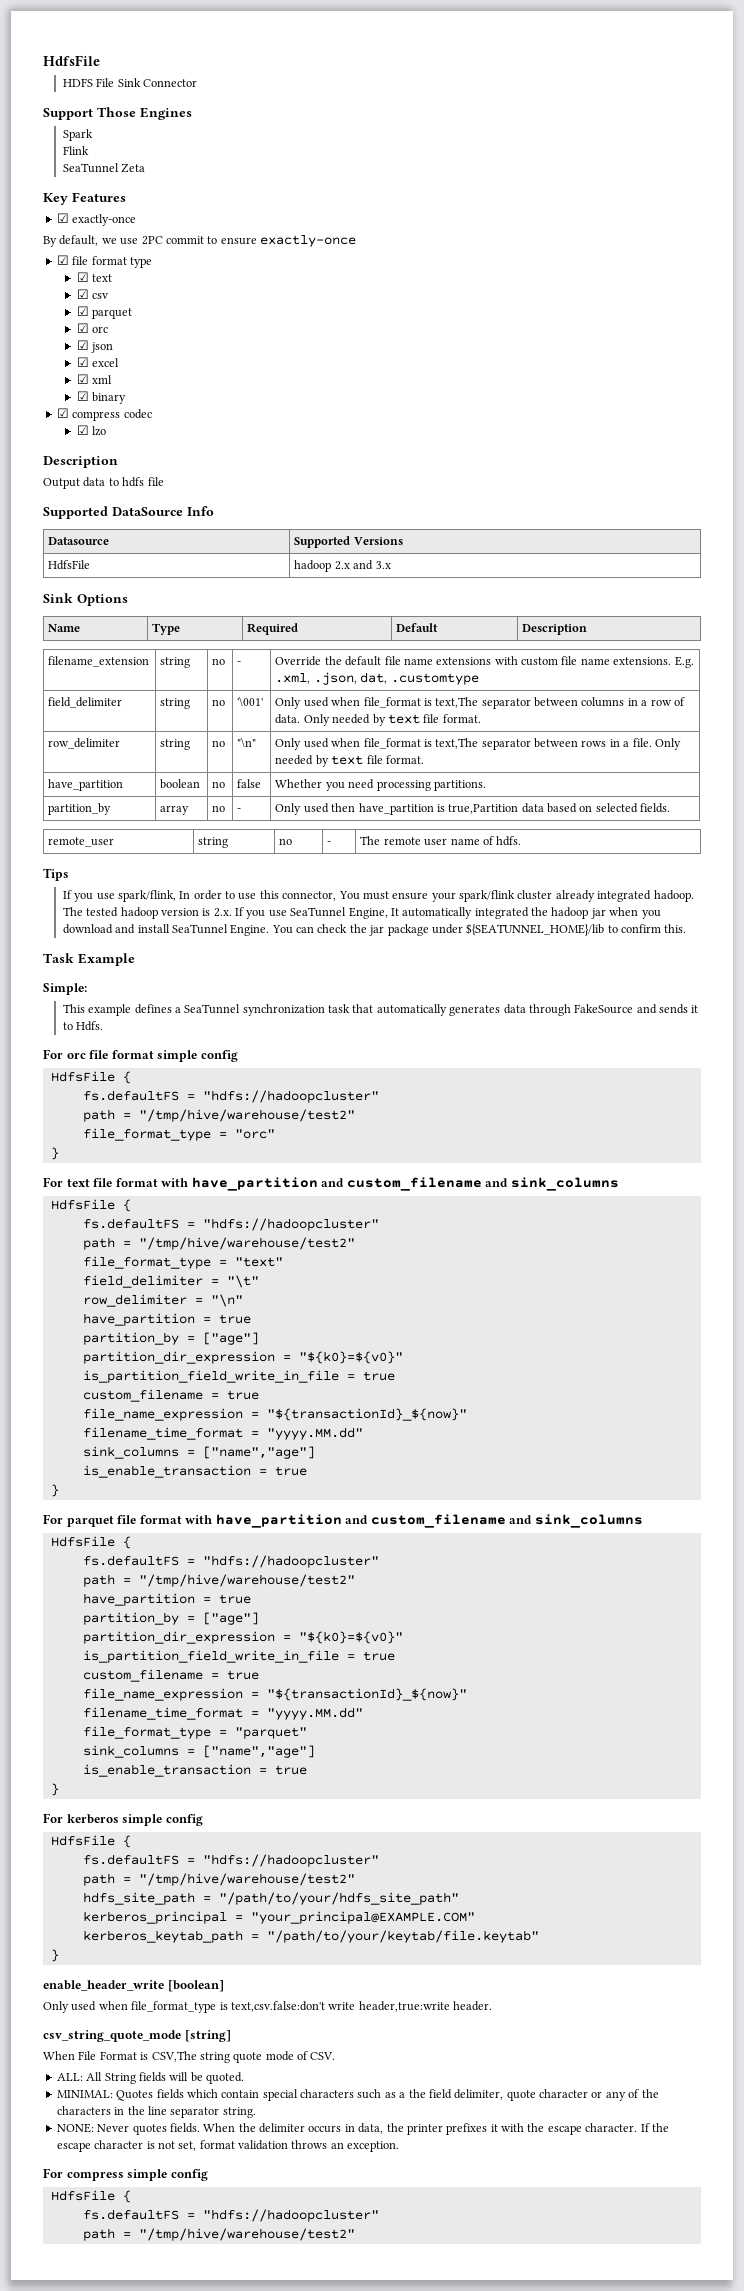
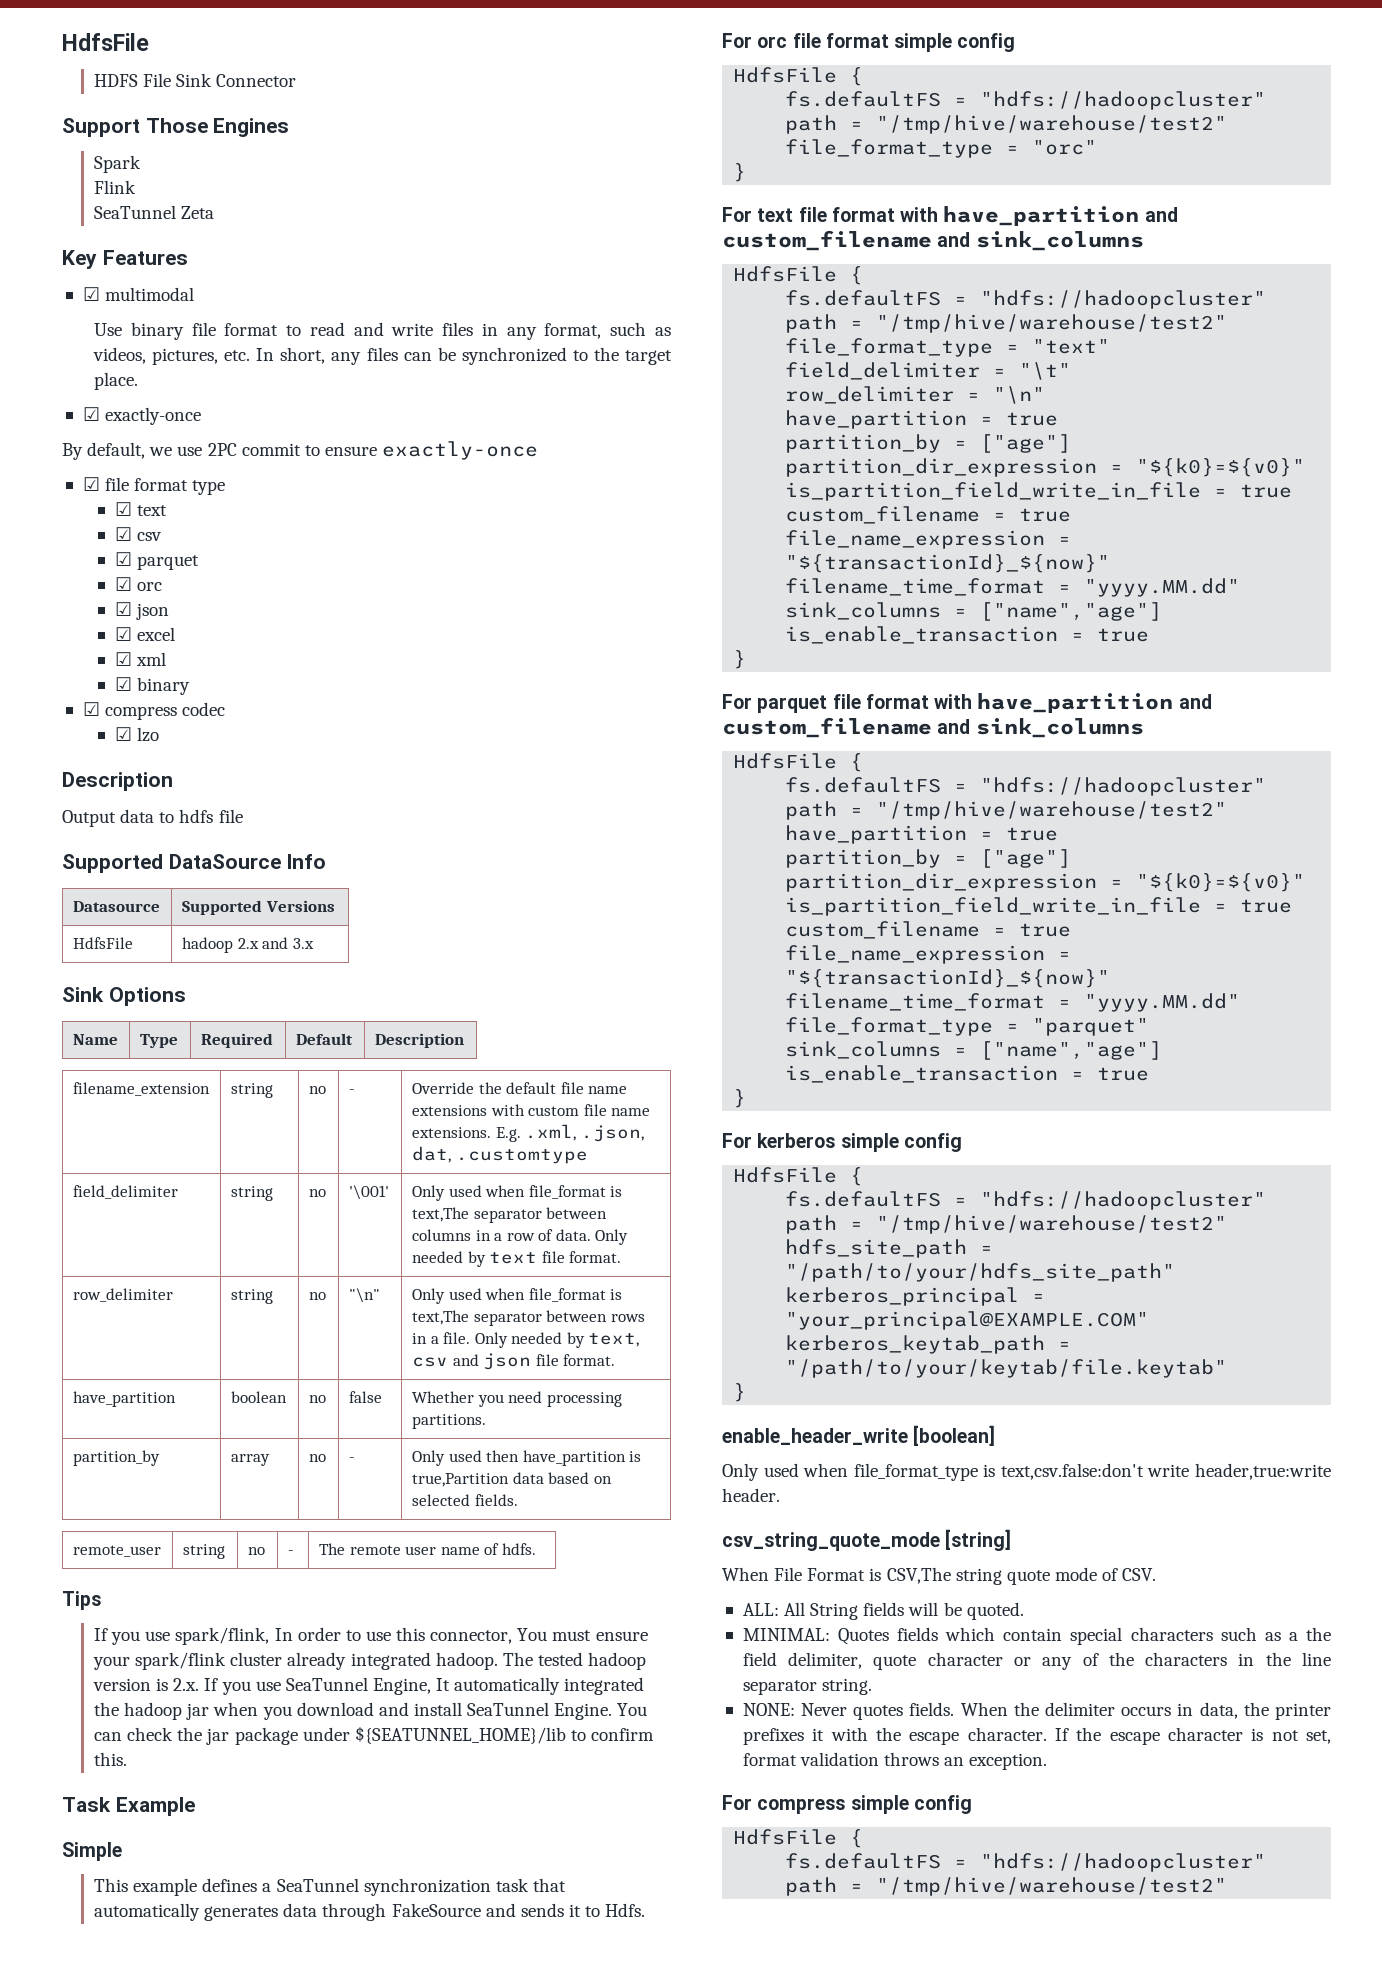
+ ☑ multimodal
+ Use binary file format to read and write files in any format, such as videos, pictures, etc. In short, any files can be synchronized to the target place.
- row_delimiter | string | no | "\n" | Only used when file_format is text,The separator between rows in a file. Only needed by text file format.
+ row_delimiter | string | no | "\n" | Only used when file_format is text,The separator between rows in a file. Only needed by text, csv and json file format.
- Simple:
+ Simple

